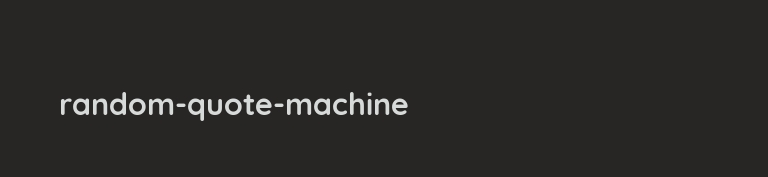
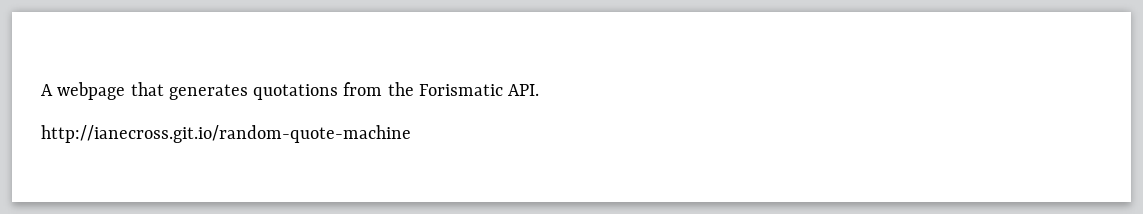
- random-quote-machine
+ A webpage that generates quotations from the Forismatic API.
+ http://ianecross.git.io/random-quote-machine

